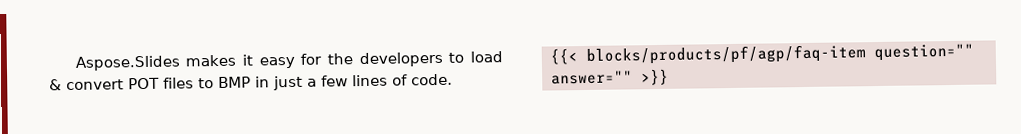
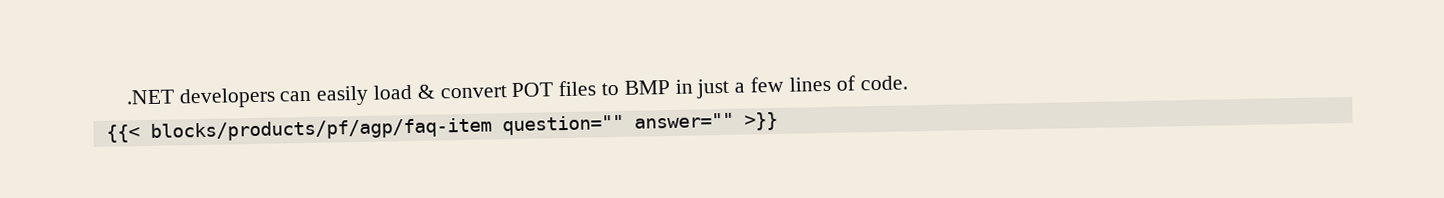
- Aspose.Slides makes it easy for the developers to load & convert POT files to BMP in just a few lines of code.
+ .NET developers can easily load & convert POT files to BMP in just a few lines of code.

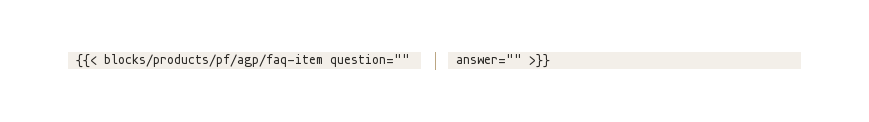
- .NET developers can easily load & convert POT files to BMP in just a few lines of code.

